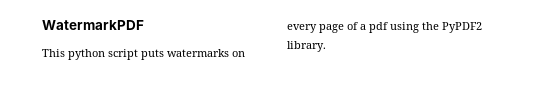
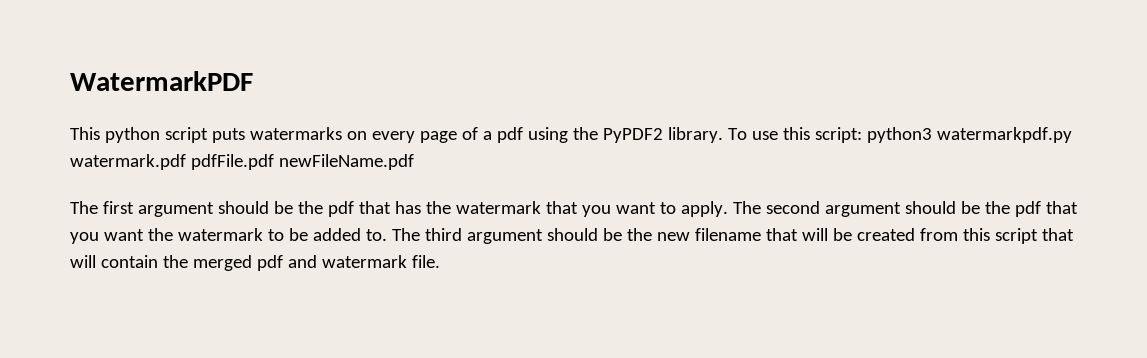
+ To use this script: python3 watermarkpdf.py watermark.pdf pdfFile.pdf newFileName.pdf
+ The first argument should be the pdf that has the watermark that you want to apply. The second argument should be the pdf that you want the watermark to be added to. The third argument should be the new filename that will be created from this script that will contain the merged pdf and watermark file.

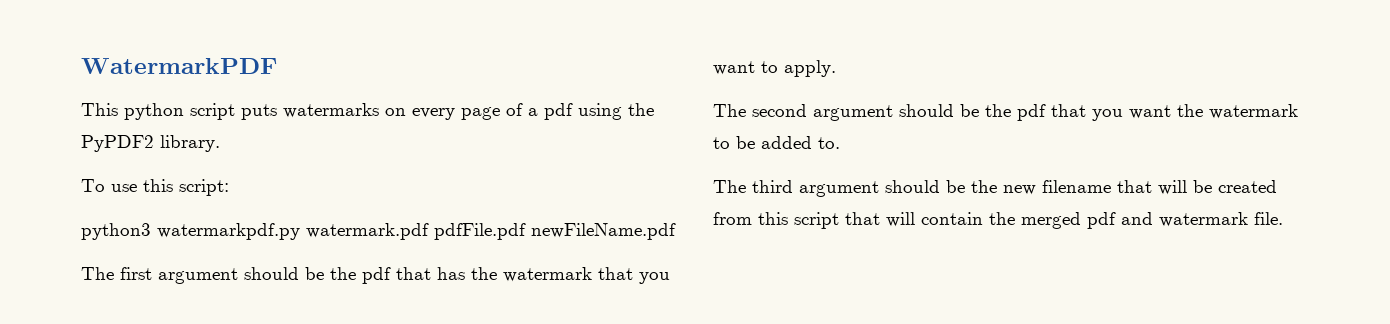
- This python script puts watermarks on every page of a pdf using the PyPDF2 library. To use this script: python3 watermarkpdf.py watermark.pdf pdfFile.pdf newFileName.pdf
+ This python script puts watermarks on every page of a pdf using the PyPDF2 library.
+ To use this script:
+ python3 watermarkpdf.py watermark.pdf pdfFile.pdf newFileName.pdf
- The first argument should be the pdf that has the watermark that you want to apply. The second argument should be the pdf that you want the watermark to be added to. The third argument should be the new filename that will be created from this script that will contain the merged pdf and watermark file.
+ The first argument should be the pdf that has the watermark that you want to apply.
+ The second argument should be the pdf that you want the watermark to be added to.
+ The third argument should be the new filename that will be created from this script that will contain the merged pdf and watermark file.

